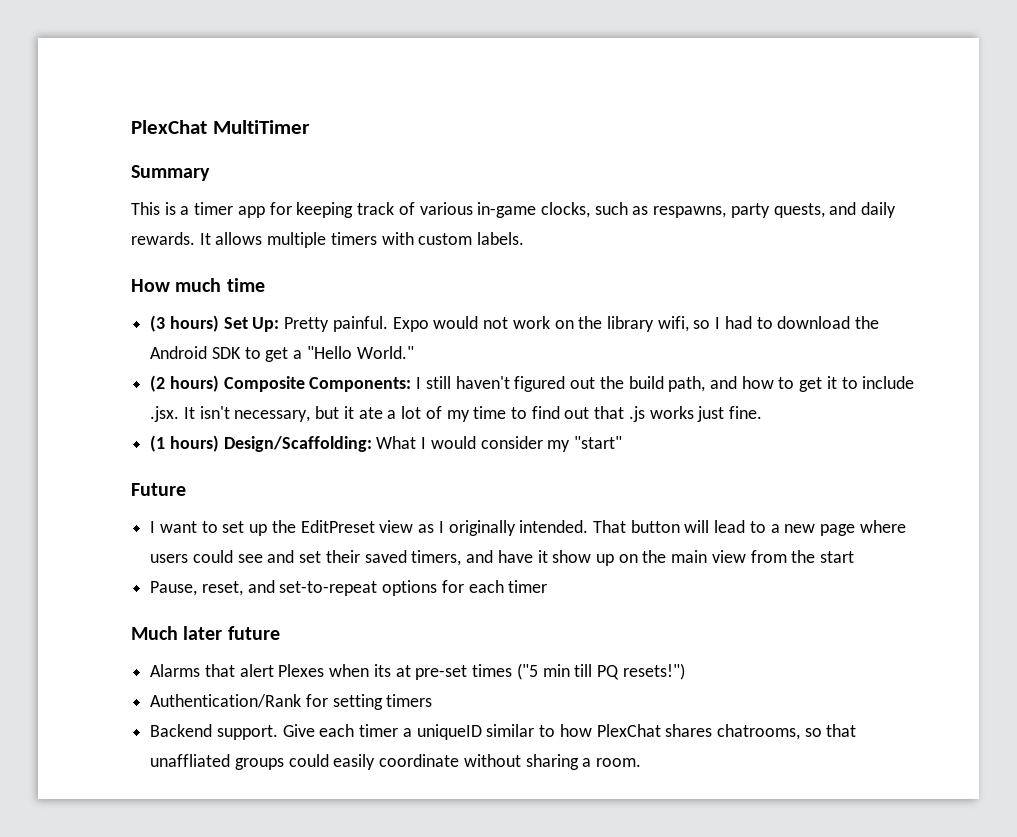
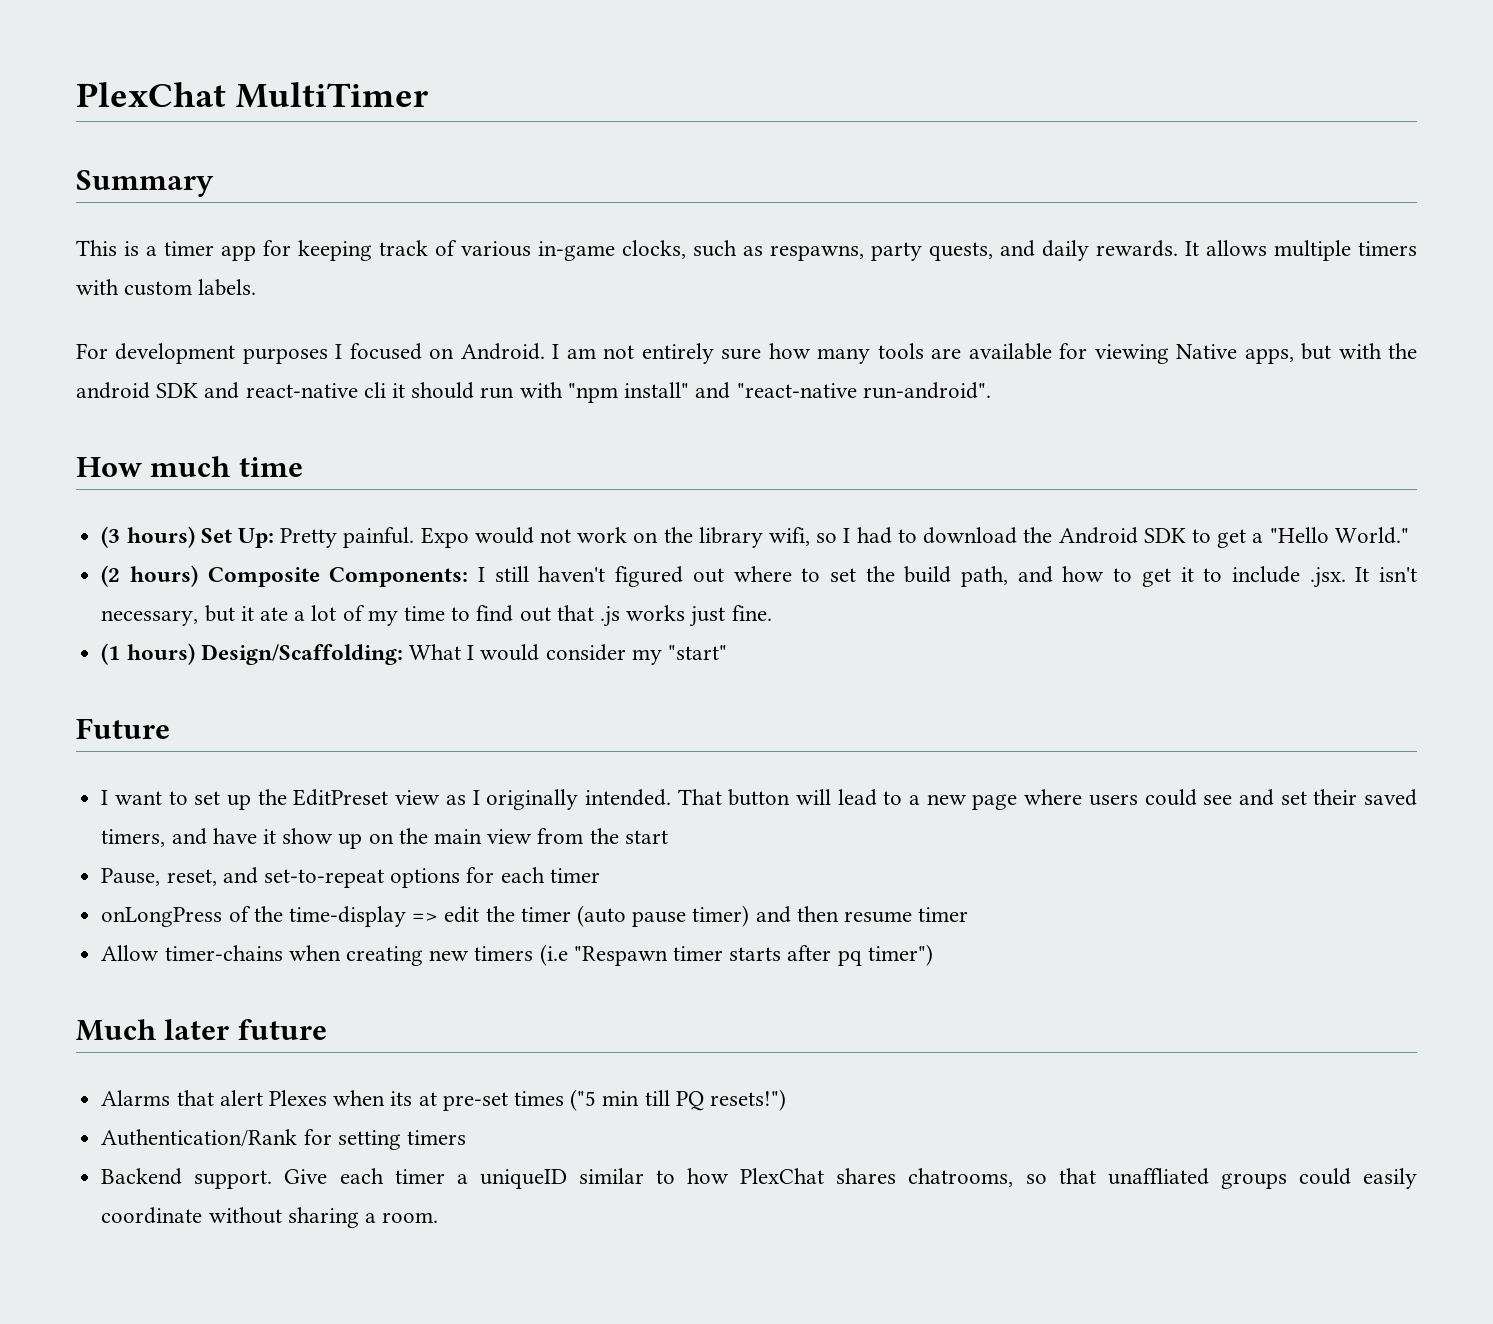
+ For development purposes I focused on Android. I am not entirely sure how many tools are available for viewing Native apps, but with the android SDK and react-native cli it should run with "npm install" and "react-native run-android".
- (2 hours) Composite Components: I still haven't figured out the build path, and how to get it to include .jsx. It isn't necessary, but it ate a lot of my time to find out that .js works just fine.
+ (2 hours) Composite Components: I still haven't figured out where to set the build path, and how to get it to include .jsx. It isn't necessary, but it ate a lot of my time to find out that .js works just fine.
+ onLongPress of the time-display => edit the timer (auto pause timer) and then resume timer
+ Allow timer-chains when creating new timers (i.e "Respawn timer starts after pq timer")

